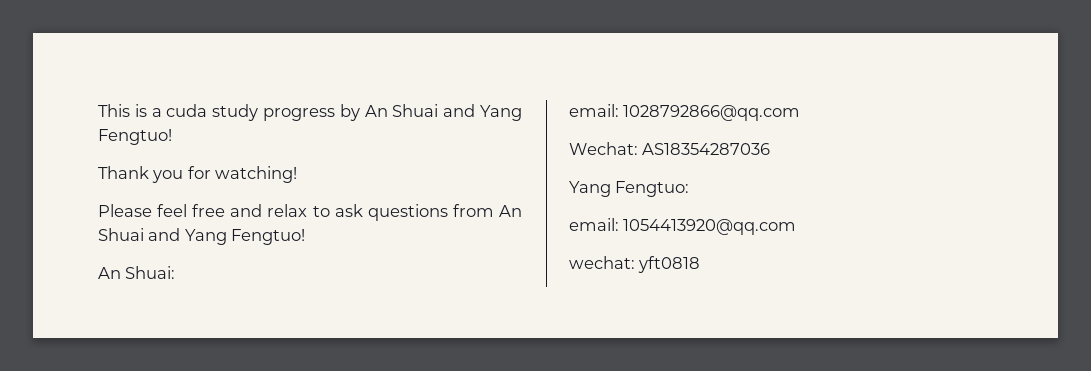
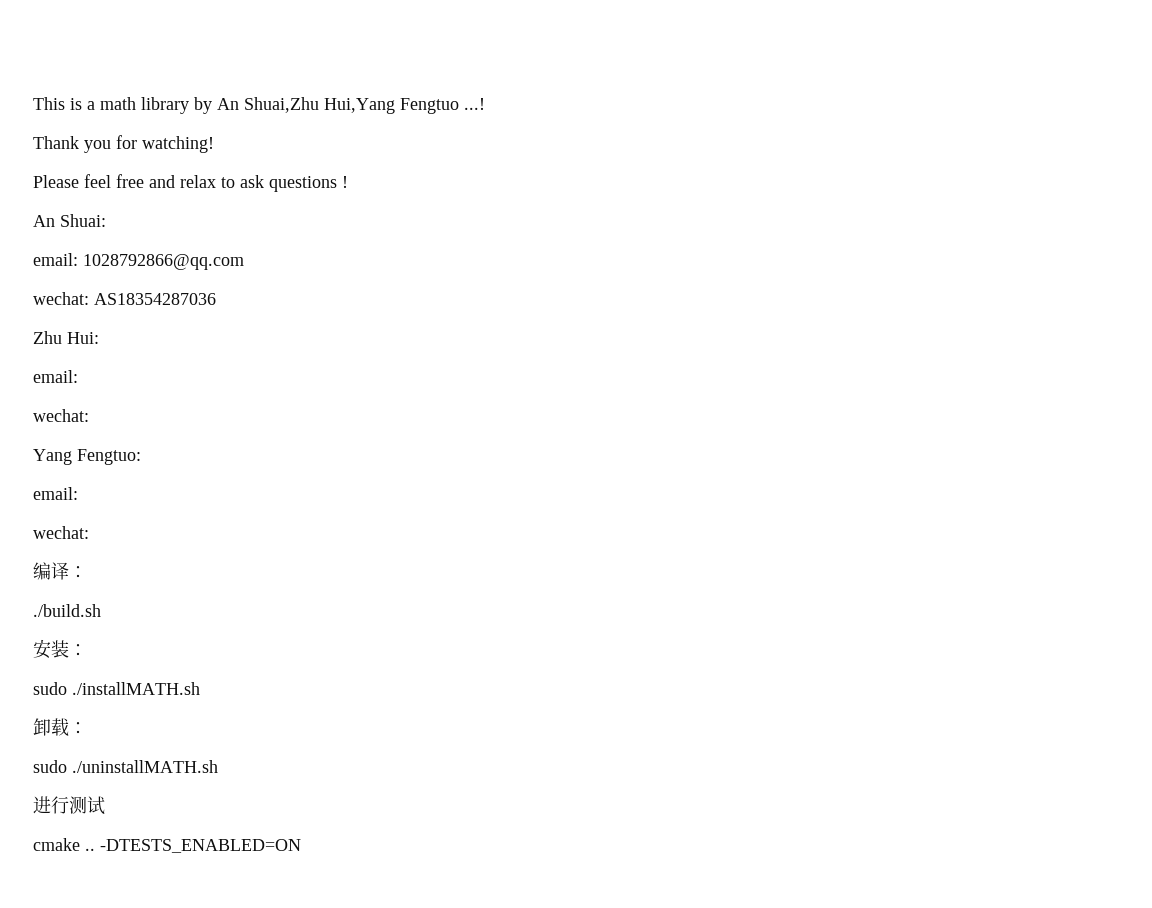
- This is a cuda study progress by An Shuai and Yang Fengtuo!
+ This is a math library by An Shuai,Zhu Hui,Yang Fengtuo ...!
- Please feel free and relax to ask questions from An Shuai and Yang Fengtuo!
+ Please feel free and relax to ask questions !
- Wechat: AS18354287036
+ wechat: AS18354287036
+ Zhu Hui:
+ email:
+ wechat:
  Yang Fengtuo:
- email: 1054413920@qq.com
- wechat: yft0818
+ email:
+ wechat:
+ 编译：
+ ./build.sh
+ 安装：
+ sudo ./installMATH.sh
+ 卸载：
+ sudo ./uninstallMATH.sh
+ 进行测试
+ cmake .. -DTESTS_ENABLED=ON

